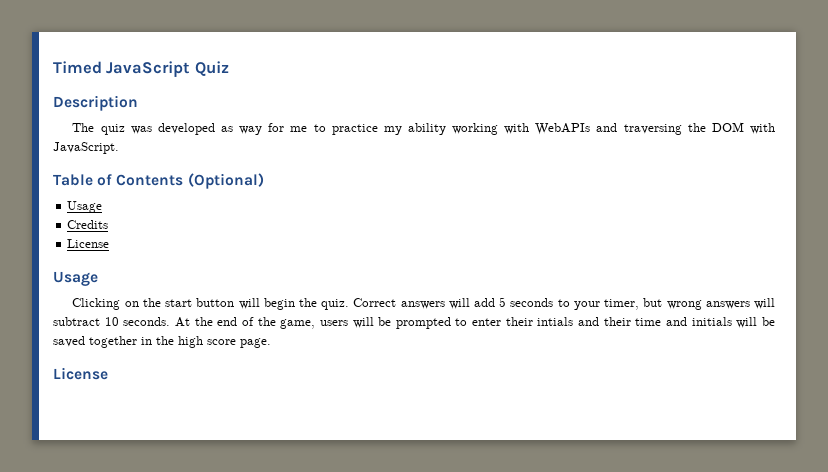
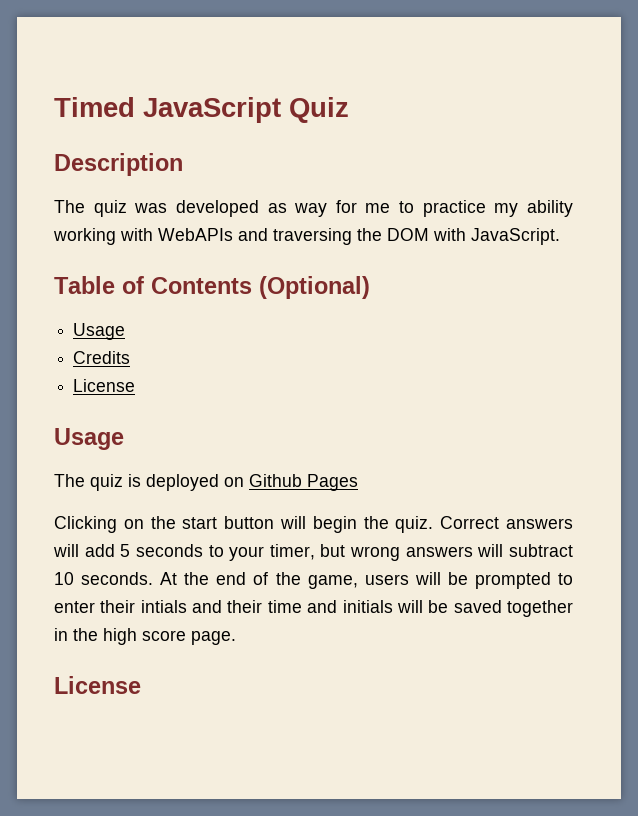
+ The quiz is deployed on Github Pages

